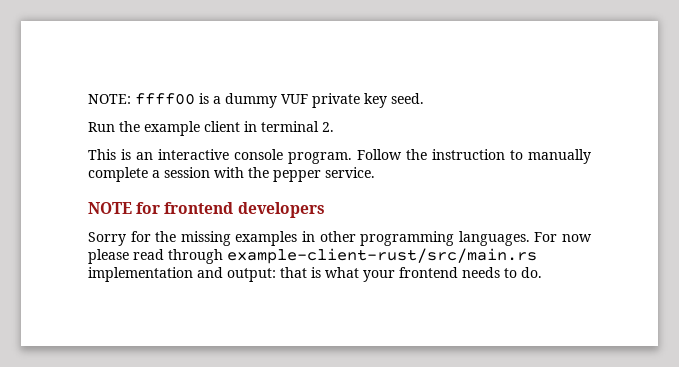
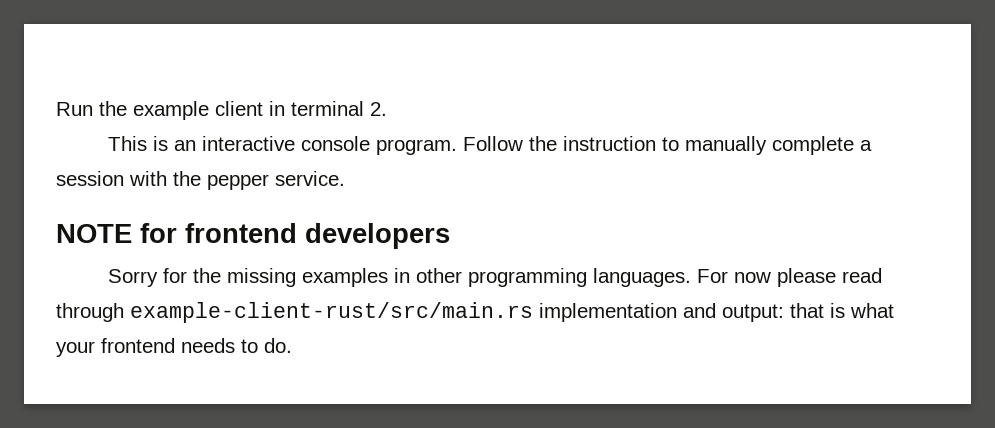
- NOTE: ffff00 is a dummy VUF private key seed.

